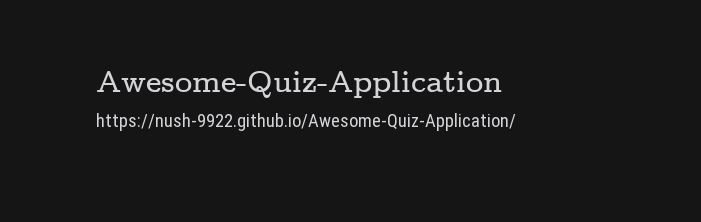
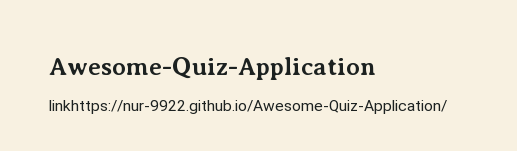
- https://nush-9922.github.io/Awesome-Quiz-Application/
+ linkhttps://nur-9922.github.io/Awesome-Quiz-Application/

